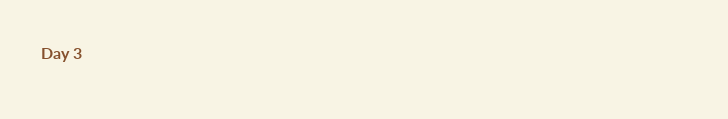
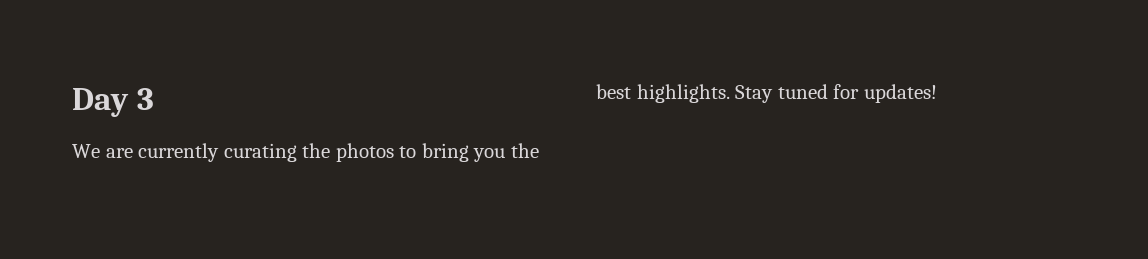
+ We are currently curating the photos to bring you the best highlights. Stay tuned for updates!

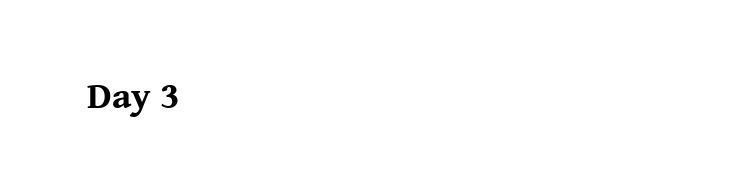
- We are currently curating the photos to bring you the best highlights. Stay tuned for updates!

